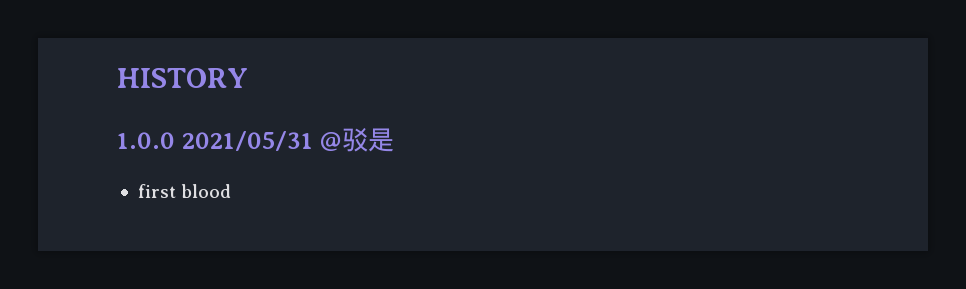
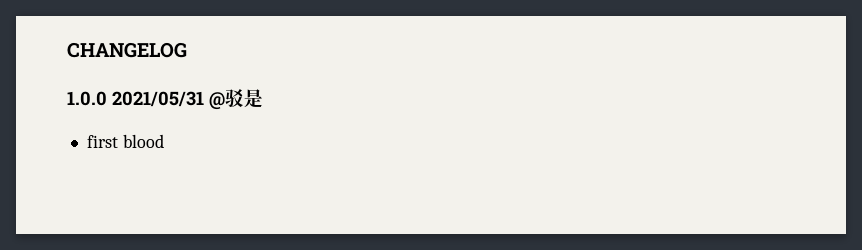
- HISTORY
+ CHANGELOG

